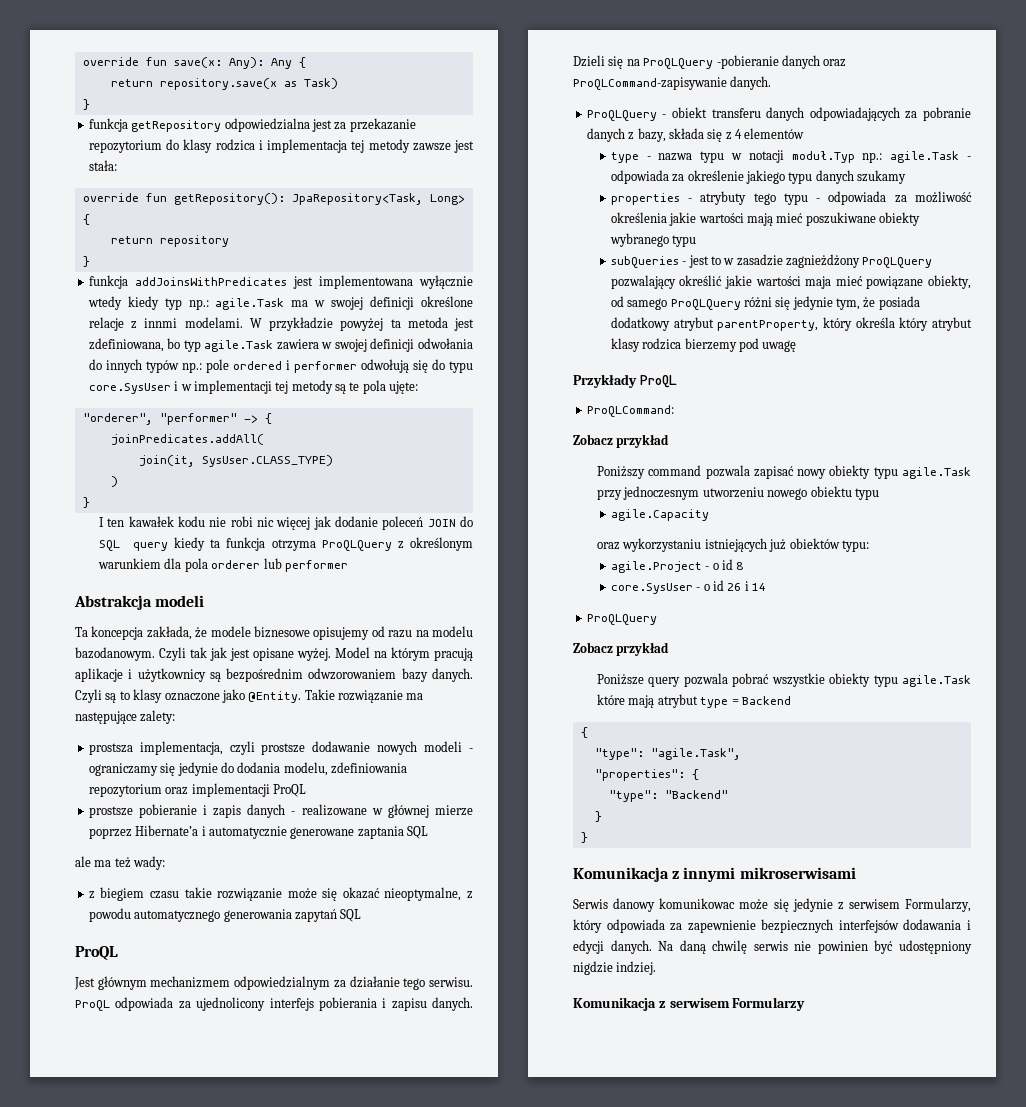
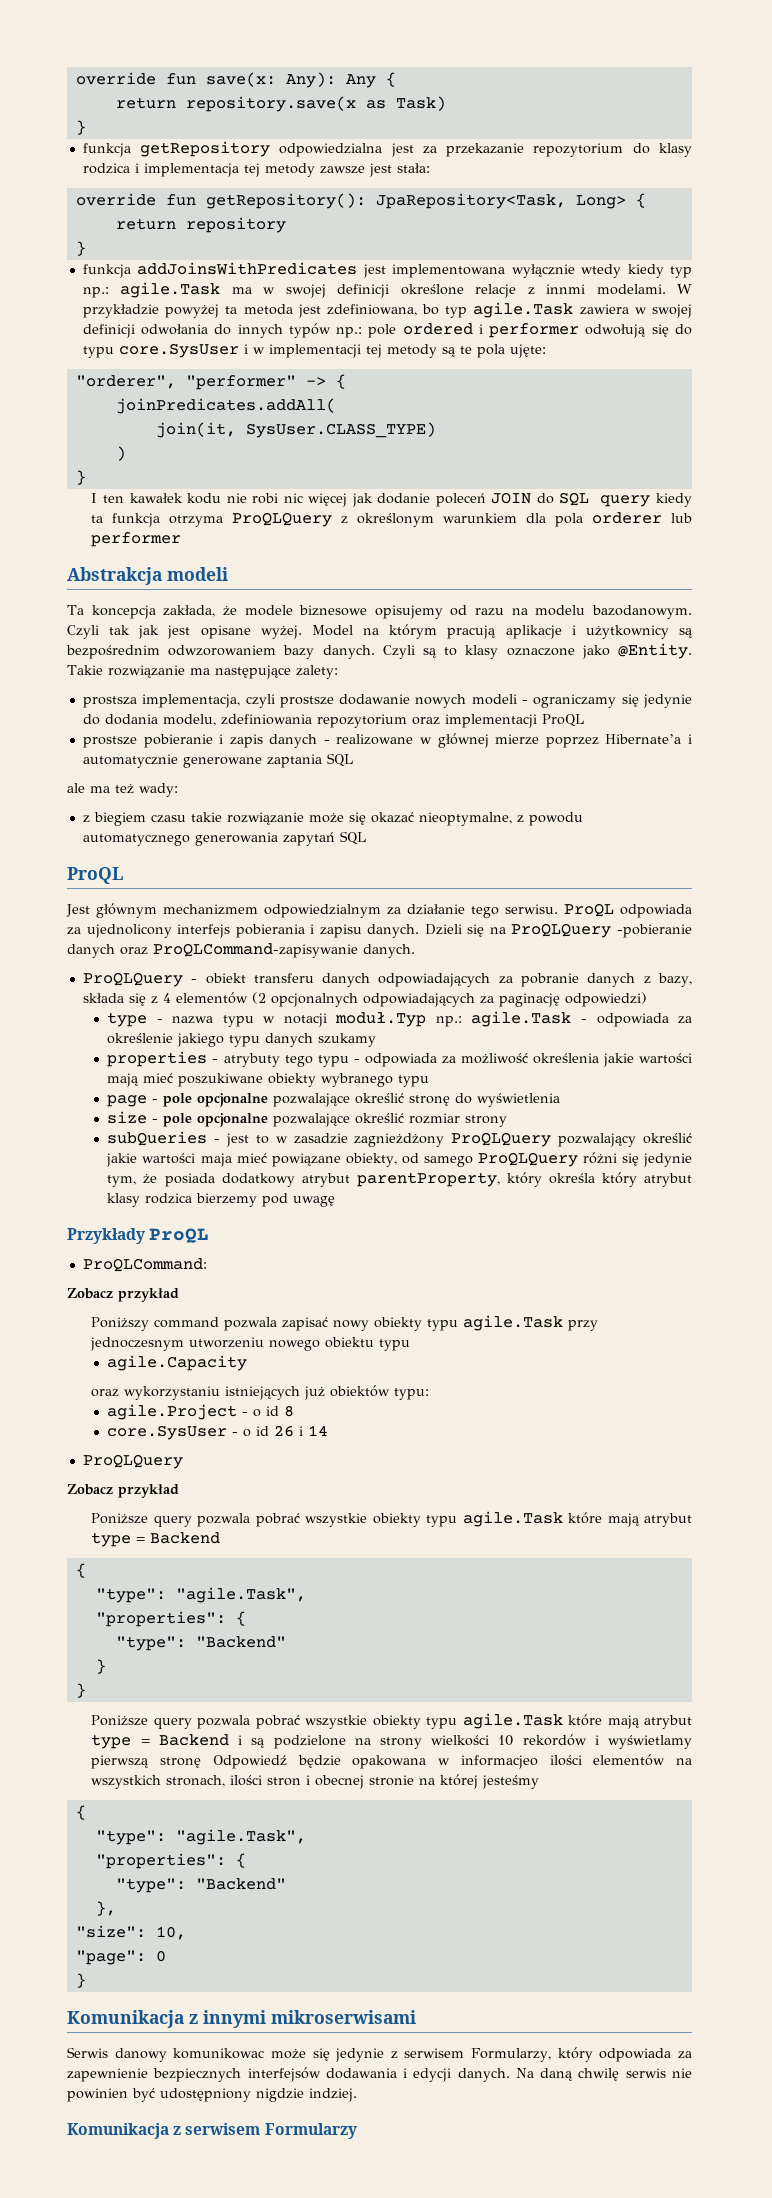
- ProQLQuery - obiekt transferu danych odpowiadających za pobranie danych z bazy, składa się z 4 elementów
+ ProQLQuery - obiekt transferu danych odpowiadających za pobranie danych z bazy, składa się z 4 elementów (2 opcjonalnych odpowiadających za paginację odpowiedzi)
+ page - pole opcjonalne pozwalające określić stronę do wyświetlenia
+ size - pole opcjonalne pozwalające określić rozmiar strony
+ Poniższe query pozwala pobrać wszystkie obiekty typu agile.Task które mają atrybut type = Backend i są podzielone na strony wielkości 10 rekordów i wyświetlamy pierwszą stronę Odpowiedź będzie opakowana w informacjeo ilości elementów na wszystkich stronach, ilości stron i obecnej stronie na której jesteśmy
+ {
+ "type": "agile.Task",
+ "properties": {
+ "type": "Backend"
+ },
+ "size": 10,
+ "page": 0
+ }

